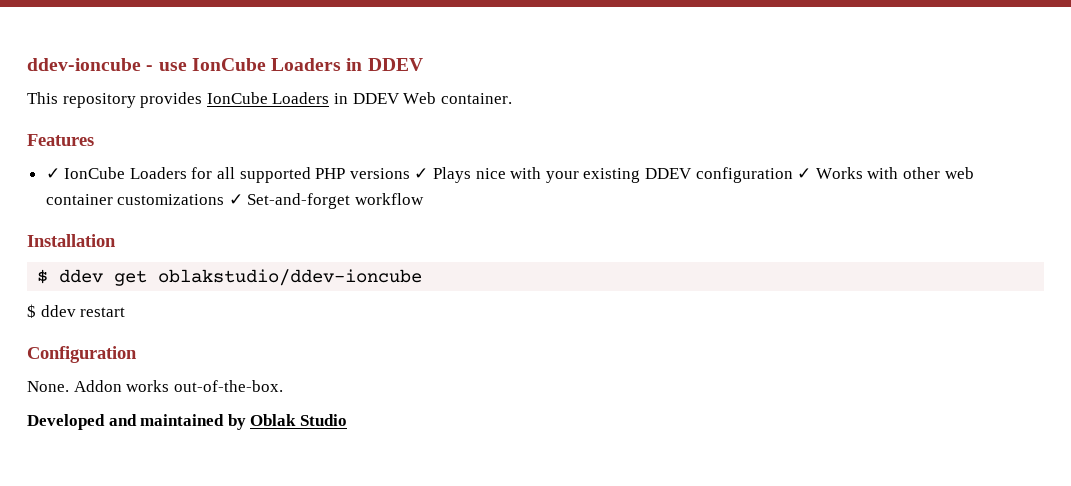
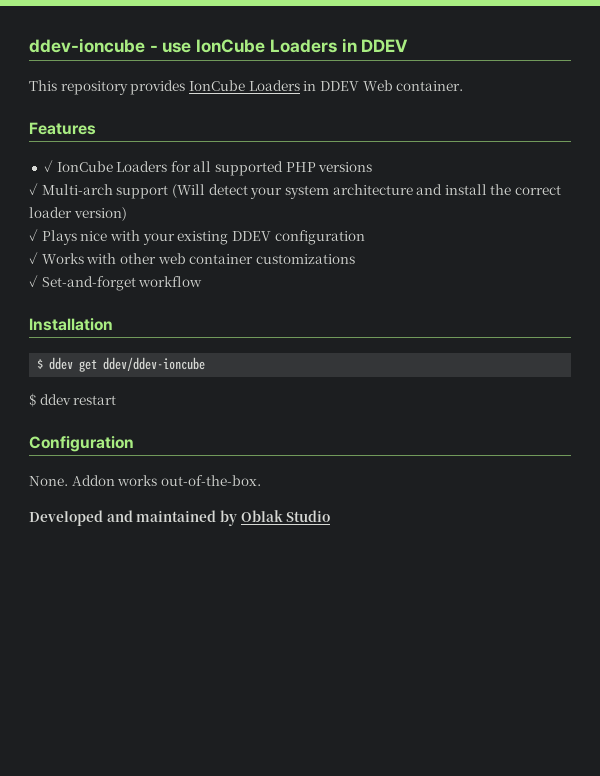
- ✓ IonCube Loaders for all supported PHP versions ✓ Plays nice with your existing DDEV configuration ✓ Works with other web container customizations ✓ Set-and-forget workflow
+ ✓ IonCube Loaders for all supported PHP versions
+ ✓ Multi-arch support (Will detect your system architecture and install the correct loader version)
+ ✓ Plays nice with your existing DDEV configuration
+ ✓ Works with other web container customizations
+ ✓ Set-and-forget workflow
- $ ddev get oblakstudio/ddev-ioncube
+ $ ddev get ddev/ddev-ioncube

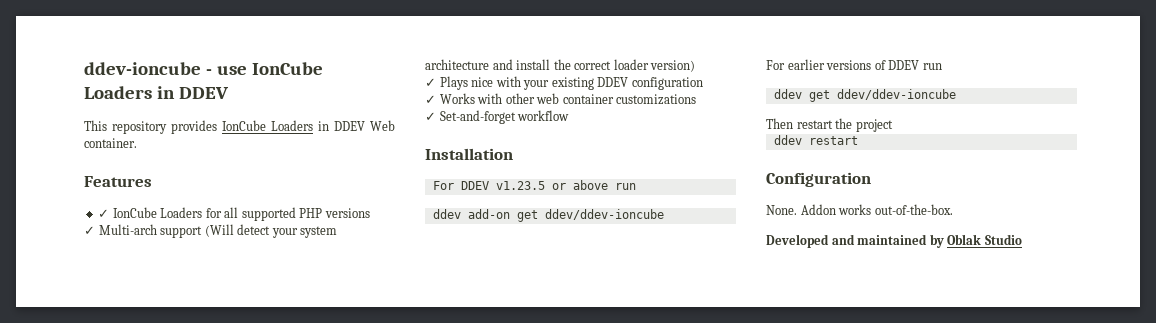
- $ ddev get ddev/ddev-ioncube
+ For DDEV v1.23.5 or above run
+ ddev add-on get ddev/ddev-ioncube
+ For earlier versions of DDEV run
+ ddev get ddev/ddev-ioncube
- $ ddev restart
+ Then restart the project
+ ddev restart

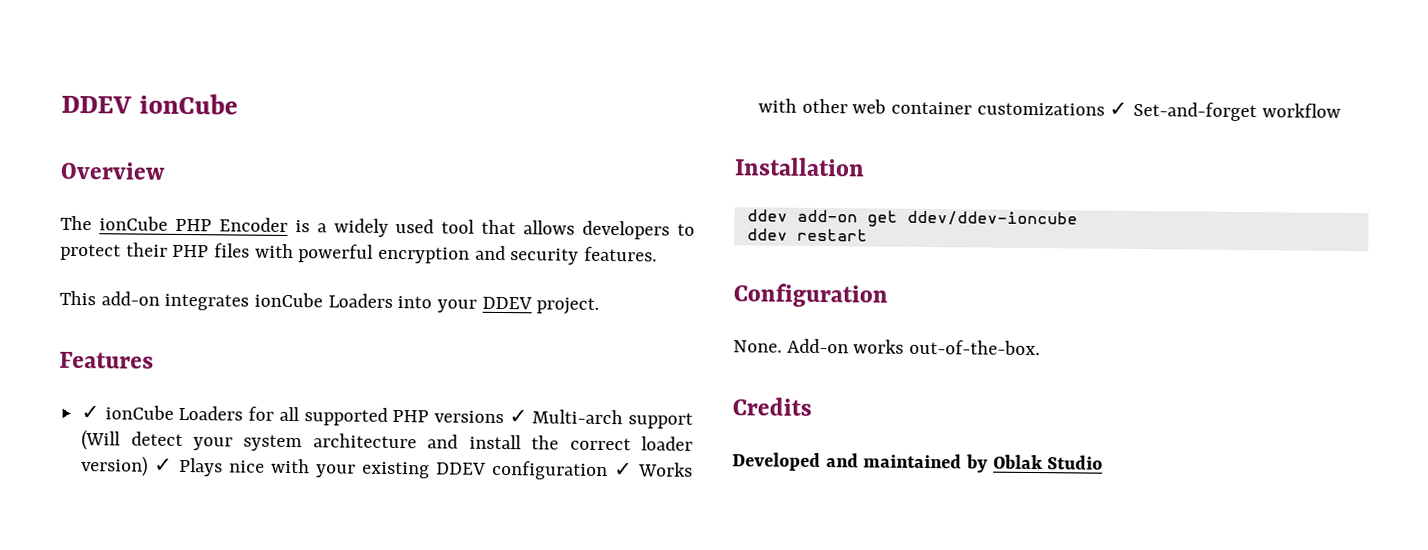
- ddev-ioncube - use IonCube Loaders in DDEV
- This repository provides IonCube Loaders in DDEV Web container.
+ DDEV ionCube
+ Overview
+ The ionCube PHP Encoder is a widely used tool that allows developers to protect their PHP files with powerful encryption and security features.
+ This add-on integrates ionCube Loaders into your DDEV project.
- ✓ IonCube Loaders for all supported PHP versions
- ✓ Multi-arch support (Will detect your system architecture and install the correct loader version)
- ✓ Plays nice with your existing DDEV configuration
- ✓ Works with other web container customizations
- ✓ Set-and-forget workflow
+ ✓ ionCube Loaders for all supported PHP versions ✓ Multi-arch support (Will detect your system architecture and install the correct loader version) ✓ Plays nice with your existing DDEV configuration ✓ Works with other web container customizations ✓ Set-and-forget workflow
- For DDEV v1.23.5 or above run
  ddev add-on get ddev/ddev-ioncube
- For earlier versions of DDEV run
- ddev get ddev/ddev-ioncube
- Then restart the project
- Addon works out-of-the-box.
+ Add-on works out-of-the-box.
+ Credits

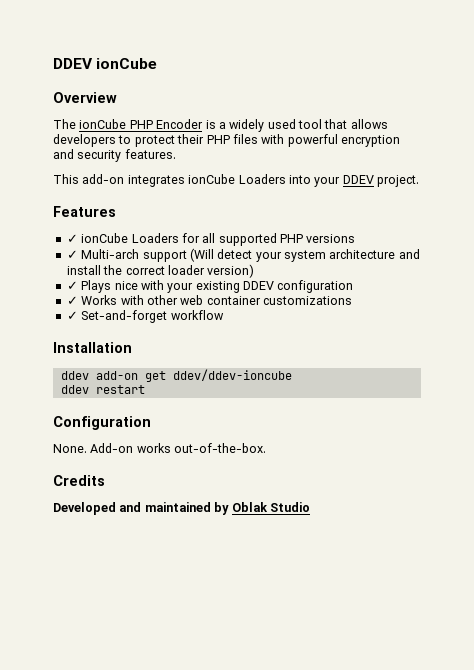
- ✓ ionCube Loaders for all supported PHP versions ✓ Multi-arch support (Will detect your system architecture and install the correct loader version) ✓ Plays nice with your existing DDEV configuration ✓ Works with other web container customizations ✓ Set-and-forget workflow
+ ✓ ionCube Loaders for all supported PHP versions
+ ✓ Multi-arch support (Will detect your system architecture and install the correct loader version)
+ ✓ Plays nice with your existing DDEV configuration
+ ✓ Works with other web container customizations
+ ✓ Set-and-forget workflow

